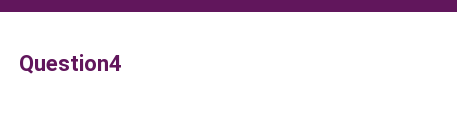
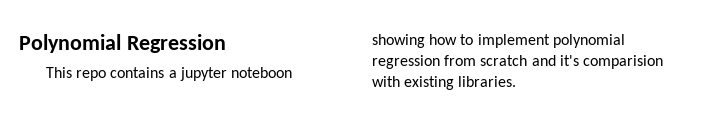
- Question4
+ Polynomial Regression
+ This repo contains a jupyter noteboon showing how to implement polynomial regression from scratch and it's comparision with existing libraries.

